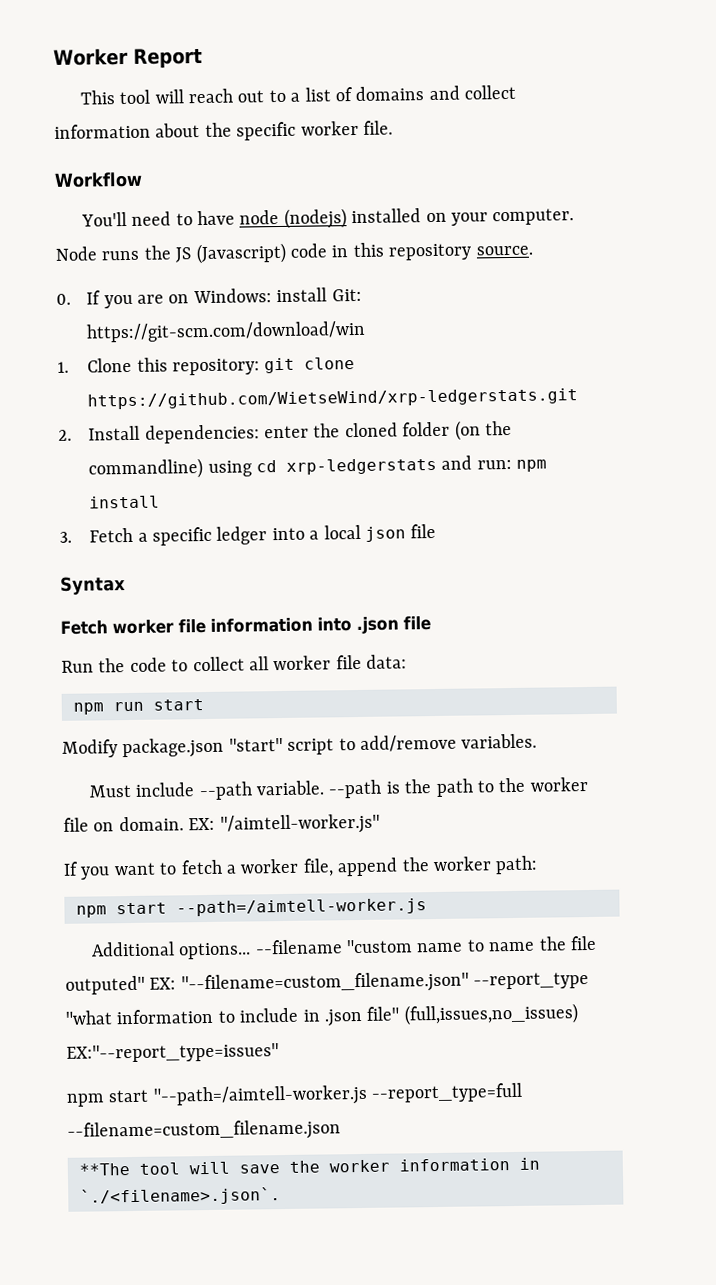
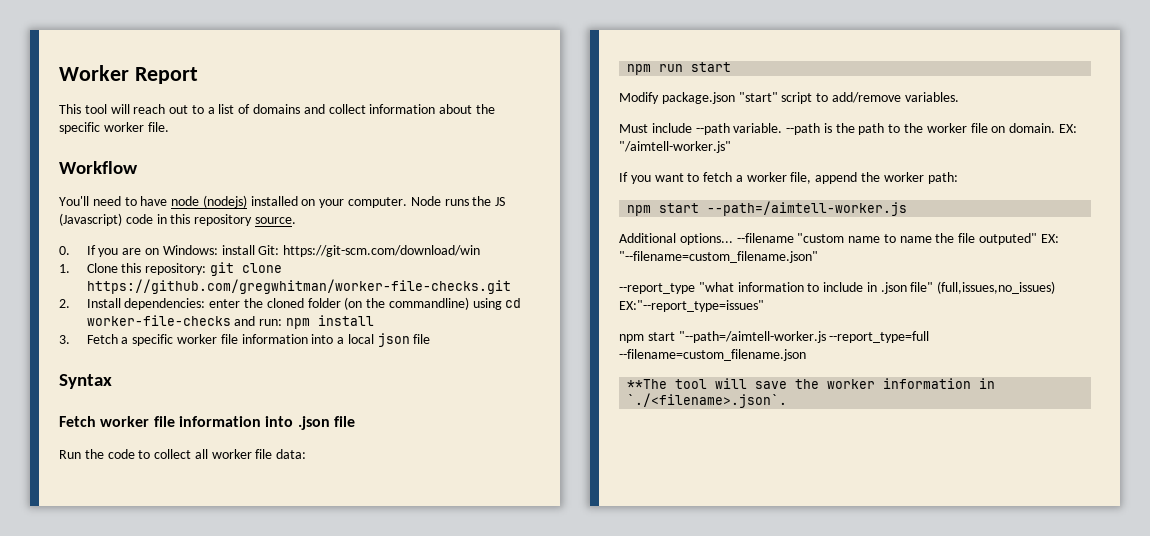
- 1. Clone this repository: git clone https://github.com/WietseWind/xrp-ledgerstats.git
+ 1. Clone this repository: git clone https://github.com/gregwhitman/worker-file-checks.git
- 2. Install dependencies: enter the cloned folder (on the commandline) using cd xrp-ledgerstats and run: npm install
+ 2. Install dependencies: enter the cloned folder (on the commandline) using cd worker-file-checks and run: npm install
- 3. Fetch a specific ledger into a local json file
+ 3. Fetch a specific worker file information into a local json file
- --filename "custom name to name the file outputed" EX: "--filename=custom_filename.json" --report_type "what information to include in .json file" (full,issues,no_issues) EX:"--report_type=issues"
+ --filename "custom name to name the file outputed" EX: "--filename=custom_filename.json"
+ --report_type "what information to include in .json file" (full,issues,no_issues) EX:"--report_type=issues"

